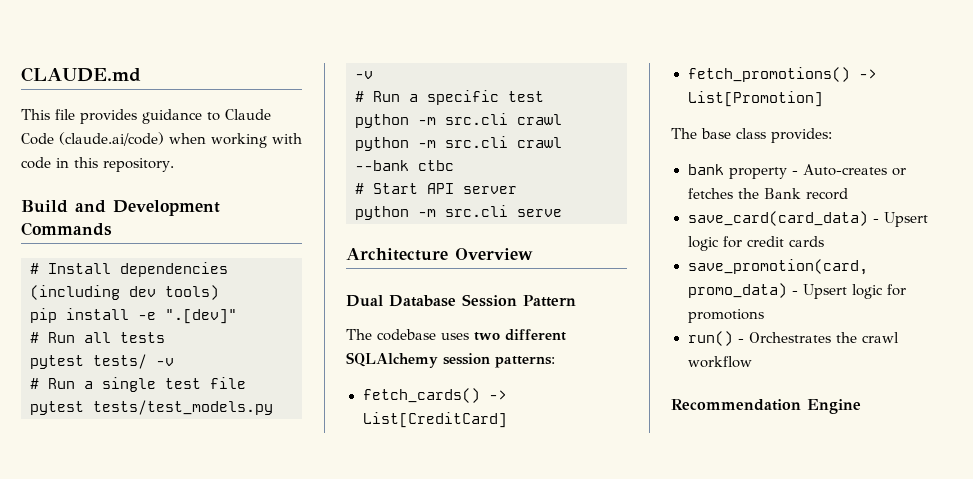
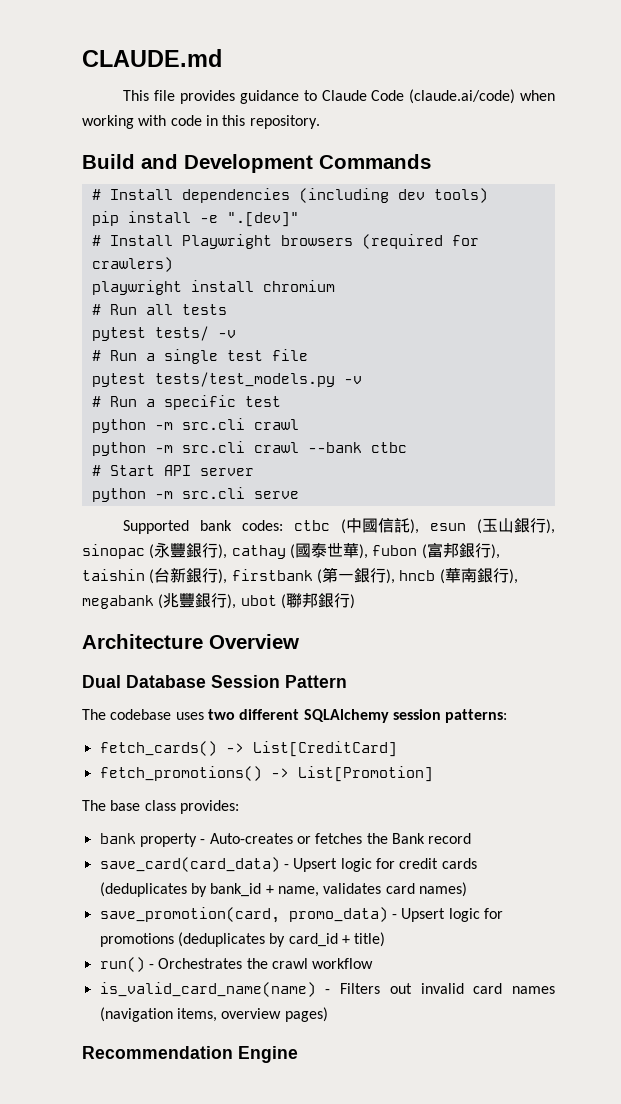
+ # Install Playwright browsers (required for crawlers)
+ playwright install chromium
+ Supported bank codes: ctbc (中國信託), esun (玉山銀行), sinopac (永豐銀行), cathay (國泰世華), fubon (富邦銀行), taishin (台新銀行), firstbank (第一銀行), hncb (華南銀行), megabank (兆豐銀行), ubot (聯邦銀行)
- save_card(card_data) - Upsert logic for credit cards
+ save_card(card_data) - Upsert logic for credit cards (deduplicates by bank_id + name, validates card names)
- save_promotion(card, promo_data) - Upsert logic for promotions
+ save_promotion(card, promo_data) - Upsert logic for promotions (deduplicates by card_id + title)
+ is_valid_card_name(name) - Filters out invalid card names (navigation items, overview pages)

